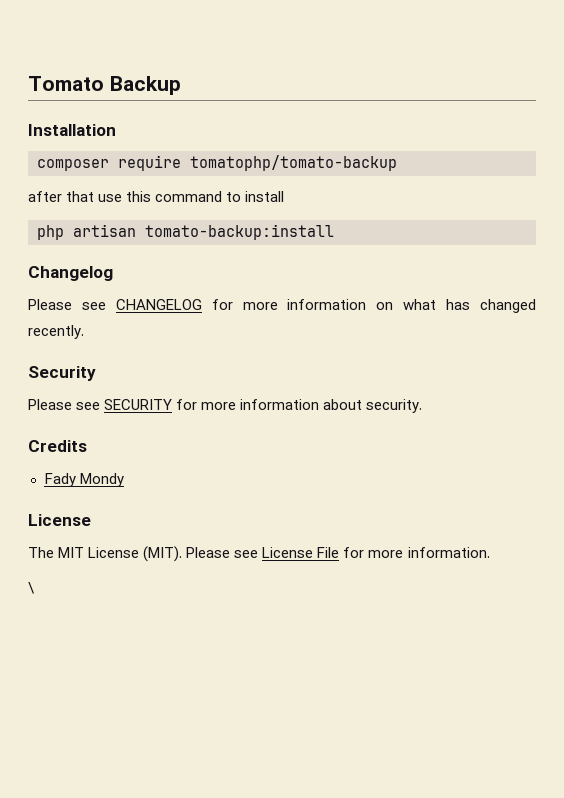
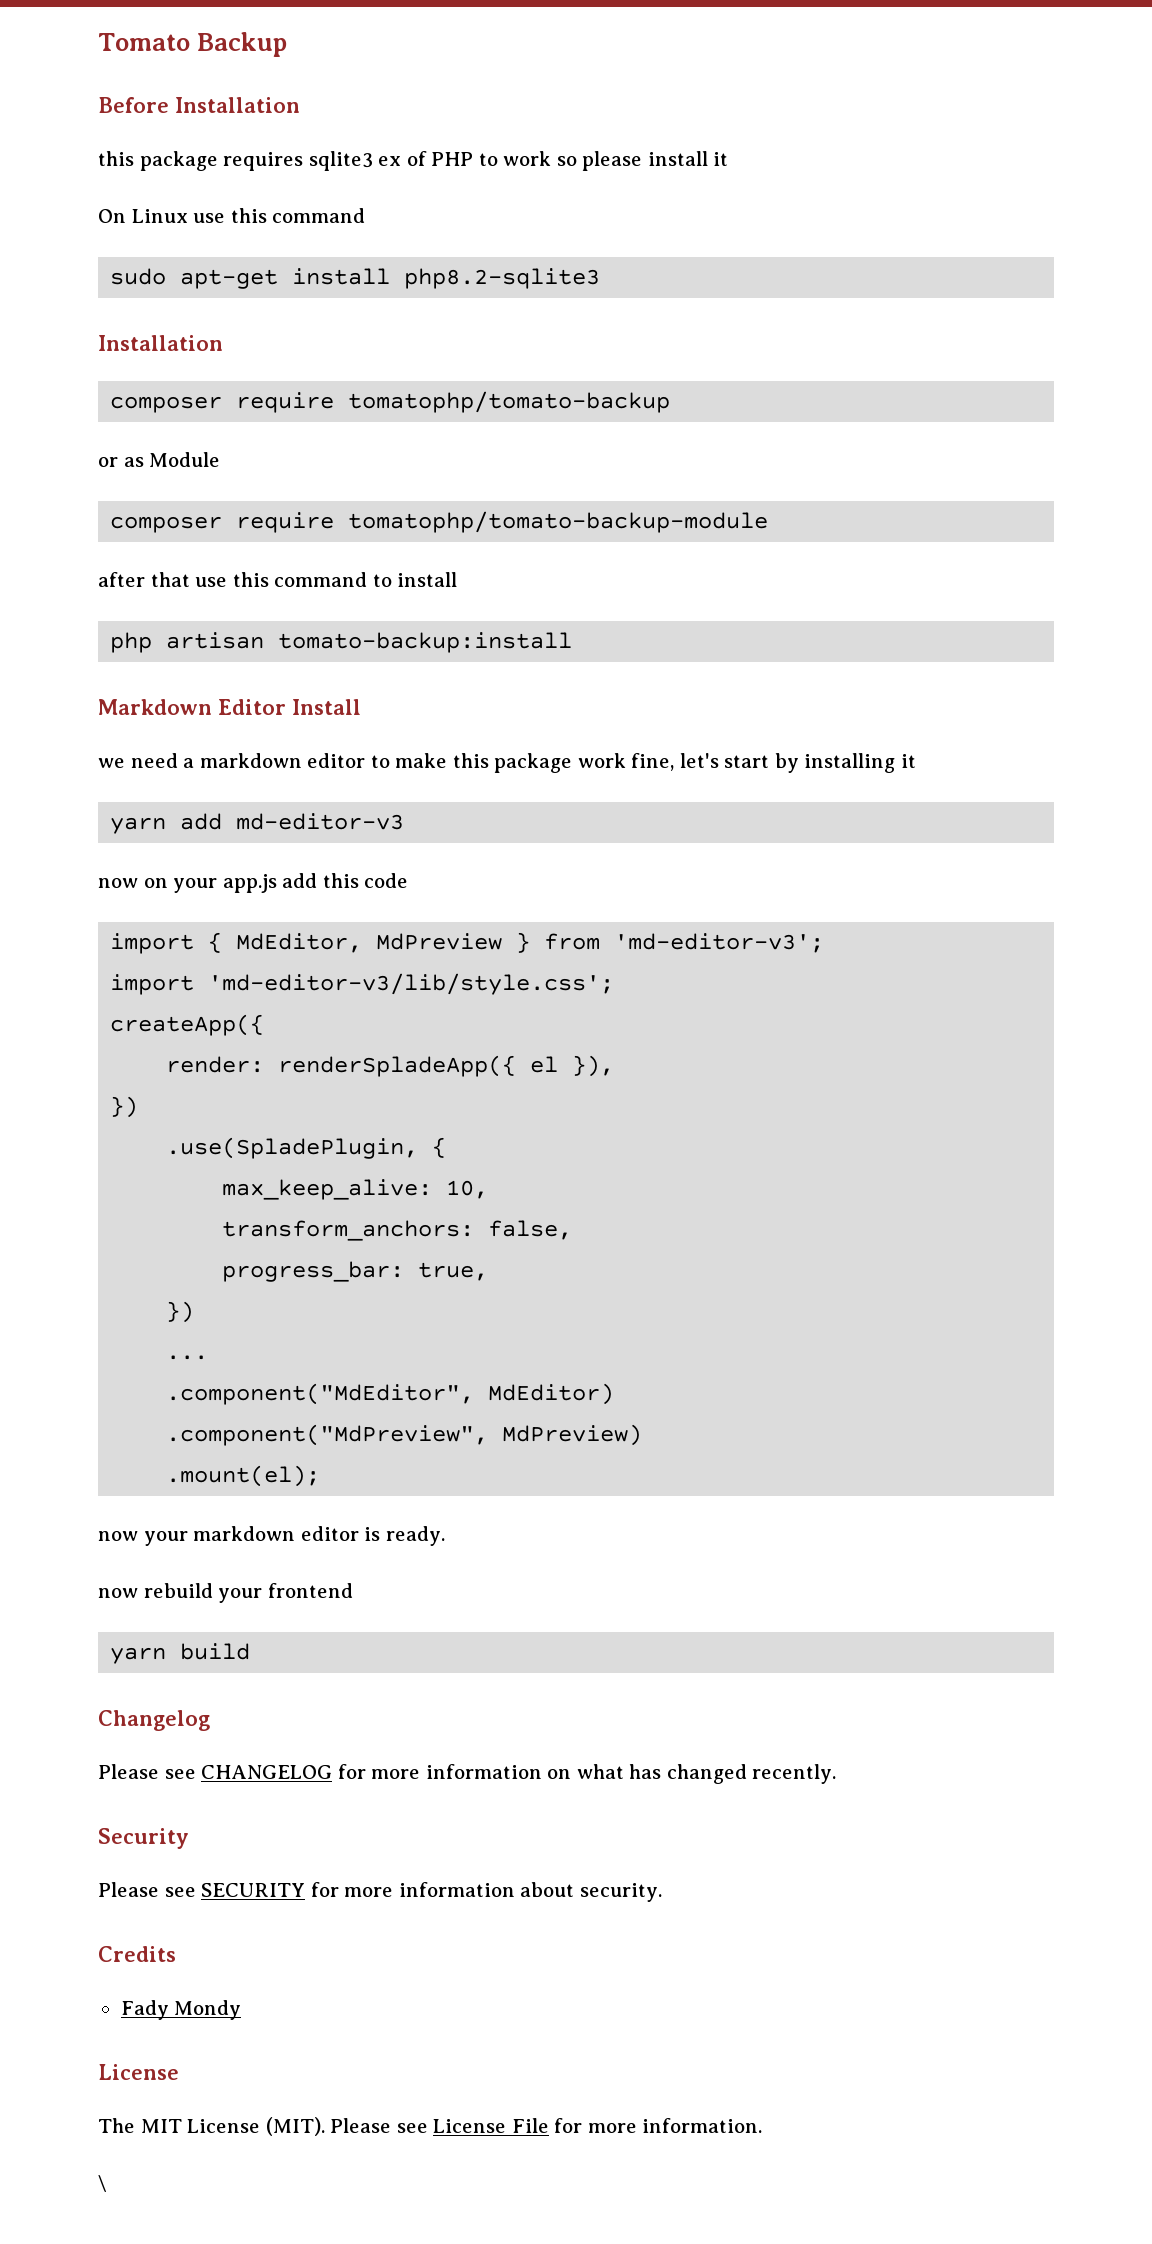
+ Before Installation
+ this package requires sqlite3 ex of PHP to work so please install it
+ On Linux use this command
+ sudo apt-get install php8.2-sqlite3
  Installation
  composer require tomatophp/tomato-backup
+ or as Module
+ composer require tomatophp/tomato-backup-module
+ Markdown Editor Install
+ we need a markdown editor to make this package work fine, let's start by installing it
+ yarn add md-editor-v3
+ now on your app.js add this code
+ import { MdEditor, MdPreview } from 'md-editor-v3';
+ import 'md-editor-v3/lib/style.css';
+ createApp({
+ render: renderSpladeApp({ el }),
+ })
+ .use(SpladePlugin, {
+ max_keep_alive: 10,
+ transform_anchors: false,
+ progress_bar: true,
+ })
+ ...
+ .component("MdEditor", MdEditor)
+ .component("MdPreview", MdPreview)
+ .mount(el);
+ now your markdown editor is ready.
+ now rebuild your frontend
+ yarn build

